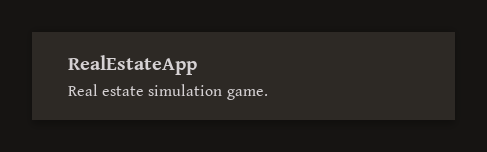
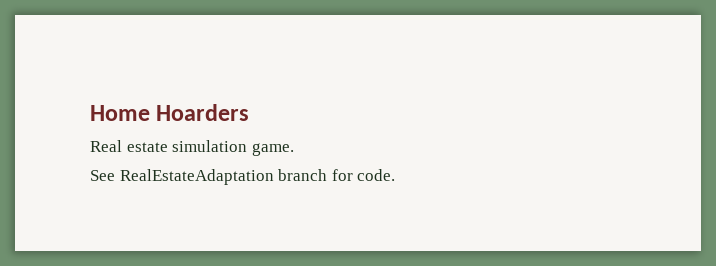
- RealEstateApp
+ Home Hoarders
+ See RealEstateAdaptation branch for code.

